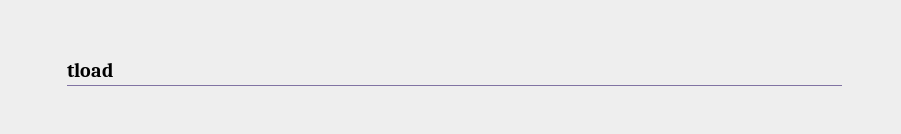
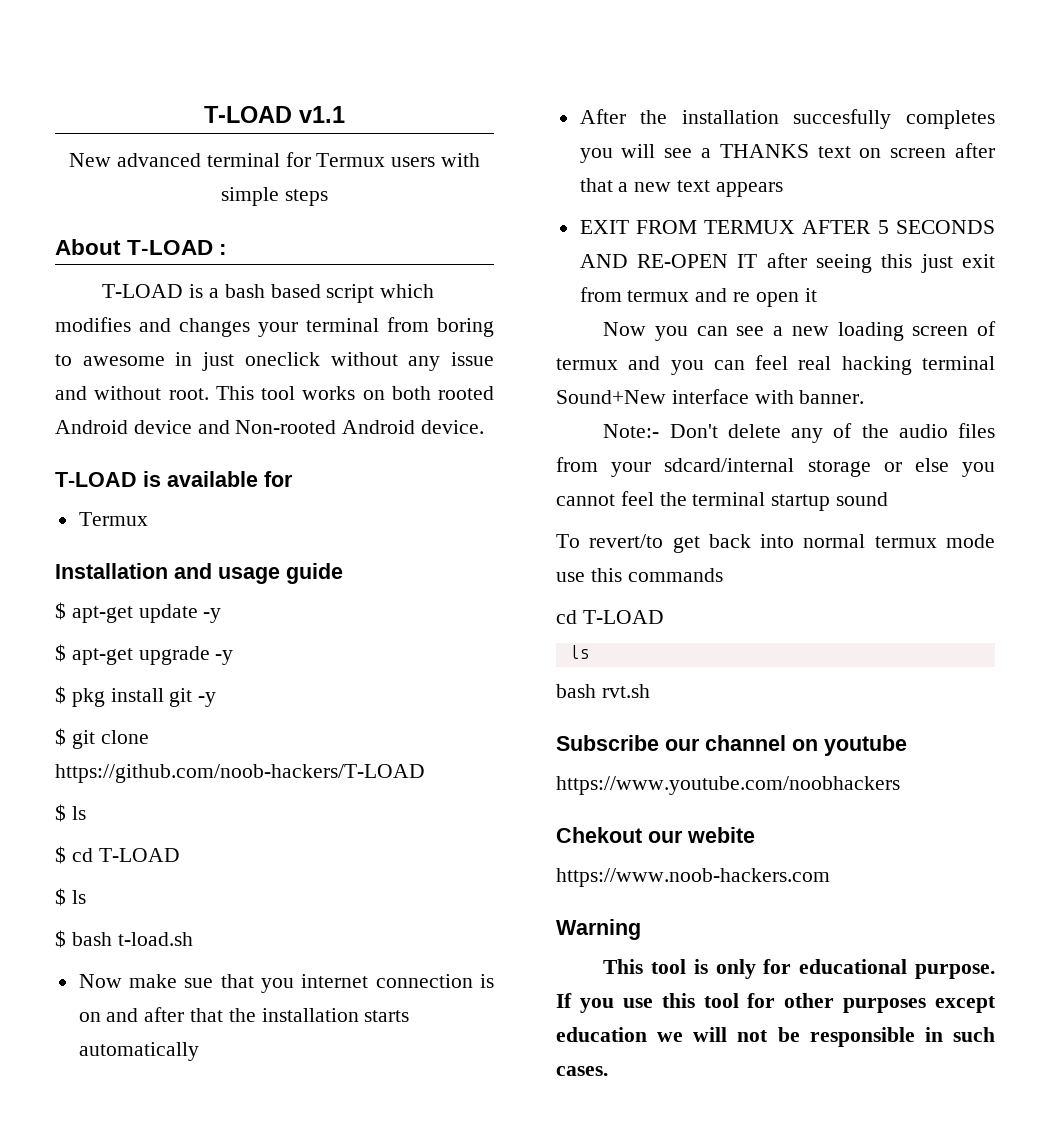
- tload
+ T-LOAD v1.1
+ New advanced terminal for Termux users with simple steps
+ About T-LOAD :
+ T-LOAD is a bash based script which modifies and changes your terminal from boring to awesome in just oneclick without any issue and without root. This tool works on both rooted Android device and Non-rooted Android device.
+ T-LOAD is available for
+ Termux
+ Installation and usage guide
+ $ apt-get update -y
+ $ apt-get upgrade -y
+ $ pkg install git -y
+ $ git clone https://github.com/noob-hackers/T-LOAD
+ $ ls
+ $ cd T-LOAD
+ $ ls
+ $ bash t-load.sh
+ Now make sue that you internet connection is on and after that the installation starts automatically
+ After the installation succesfully completes you will see a THANKS text on screen after that a new text appears
+ EXIT FROM TERMUX AFTER 5 SECONDS AND RE-OPEN IT after seeing this just exit from termux and re open it
+ Now you can see a new loading screen of termux and you can feel real hacking terminal Sound+New interface with banner.
+ Note:- Don't delete any of the audio files from your sdcard/internal storage or else you cannot feel the terminal startup sound
+ To revert/to get back into normal termux mode use this commands
+ cd T-LOAD
+ ls
+ bash rvt.sh
+ Subscribe our channel on youtube
+ https://www.youtube.com/noobhackers
+ Chekout our webite
+ https://www.noob-hackers.com
+ Warning
+ This tool is only for educational purpose. If you use this tool for other purposes except education we will not be responsible in such cases.

